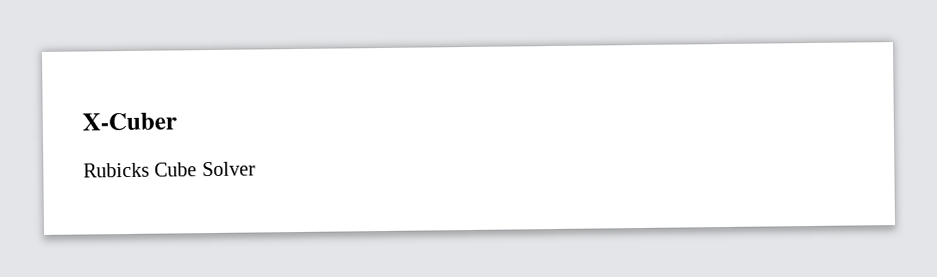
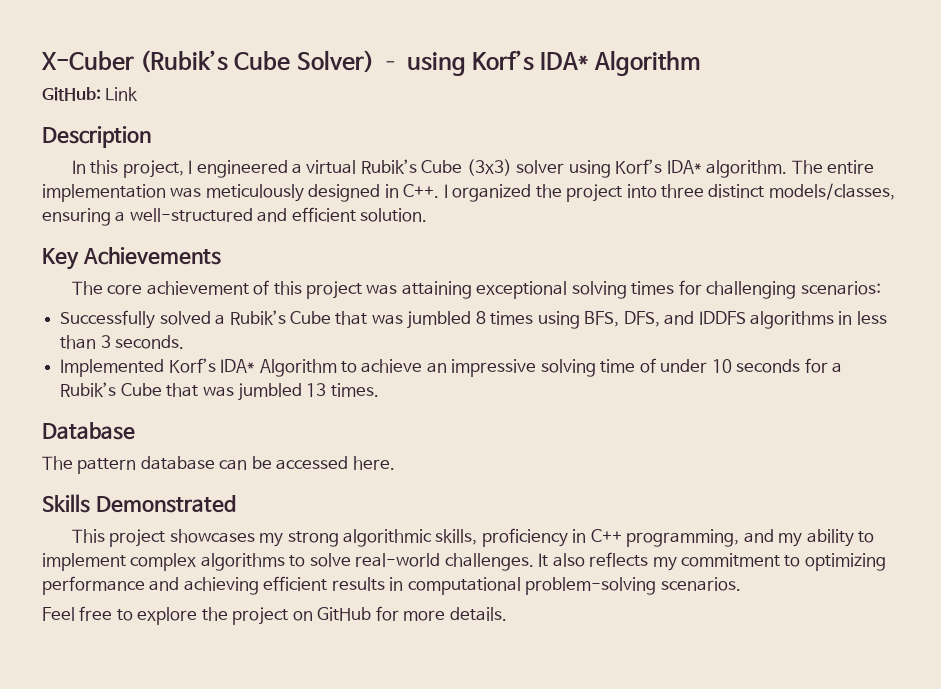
- X-Cuber
- Rubicks Cube Solver
+ X-Cuber (Rubik’s Cube Solver) – using Korf’s IDA* Algorithm
+ GitHub: Link
+ Description
+ In this project, I engineered a virtual Rubik’s Cube (3x3) solver using Korf’s IDA* algorithm. The entire implementation was meticulously designed in C++. I organized the project into three distinct models/classes, ensuring a well-structured and efficient solution.
+ Key Achievements
+ The core achievement of this project was attaining exceptional solving times for challenging scenarios:
+ Successfully solved a Rubik’s Cube that was jumbled 8 times using BFS, DFS, and IDDFS algorithms in less than 3 seconds.
+ Implemented Korf’s IDA* Algorithm to achieve an impressive solving time of under 10 seconds for a Rubik’s Cube that was jumbled 13 times.
+ Database
+ The pattern database can be accessed here.
+ Skills Demonstrated
+ This project showcases my strong algorithmic skills, proficiency in C++ programming, and my ability to implement complex algorithms to solve real-world challenges. It also reflects my commitment to optimizing performance and achieving efficient results in computational problem-solving scenarios.
+ Feel free to explore the project on GitHub for more details.

